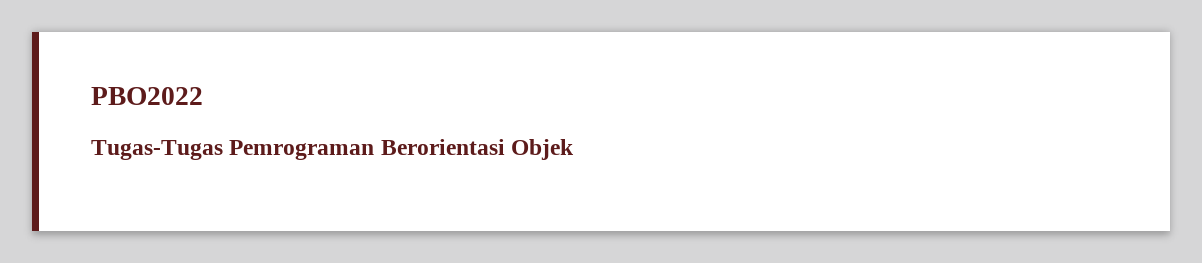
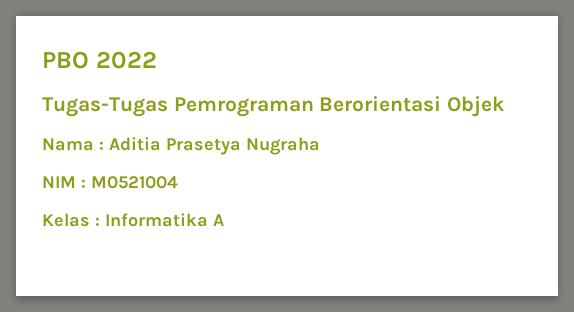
- PBO2022
+ PBO 2022
+ Nama : Aditia Prasetya Nugraha
+ NIM : M0521004
+ Kelas : Informatika A

